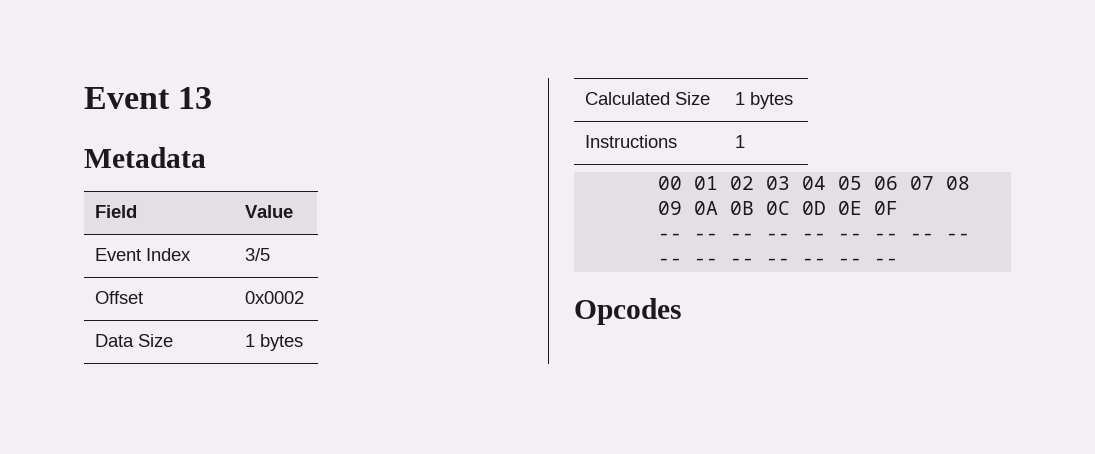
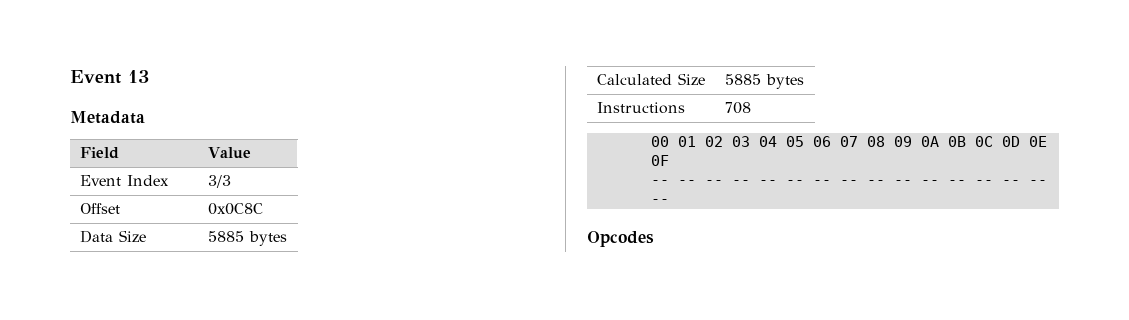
- Event Index | 3/5
+ Event Index | 3/3
- Offset | 0x0002
+ Offset | 0x0C8C
- Data Size | 1 bytes
+ Data Size | 5885 bytes
- Calculated Size | 1 bytes
+ Calculated Size | 5885 bytes
- Instructions | 1
+ Instructions | 708

